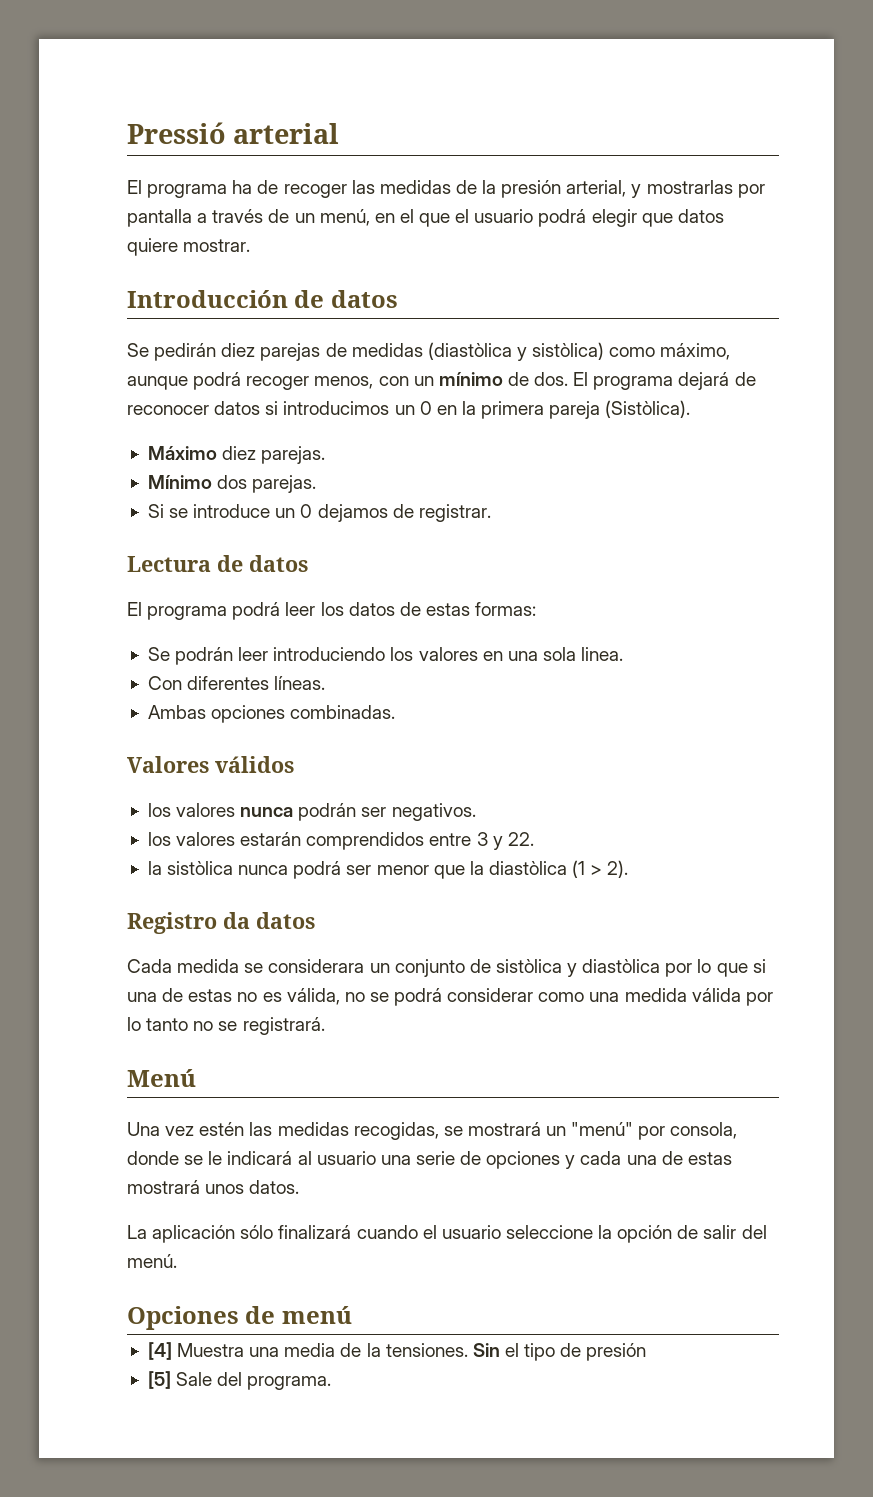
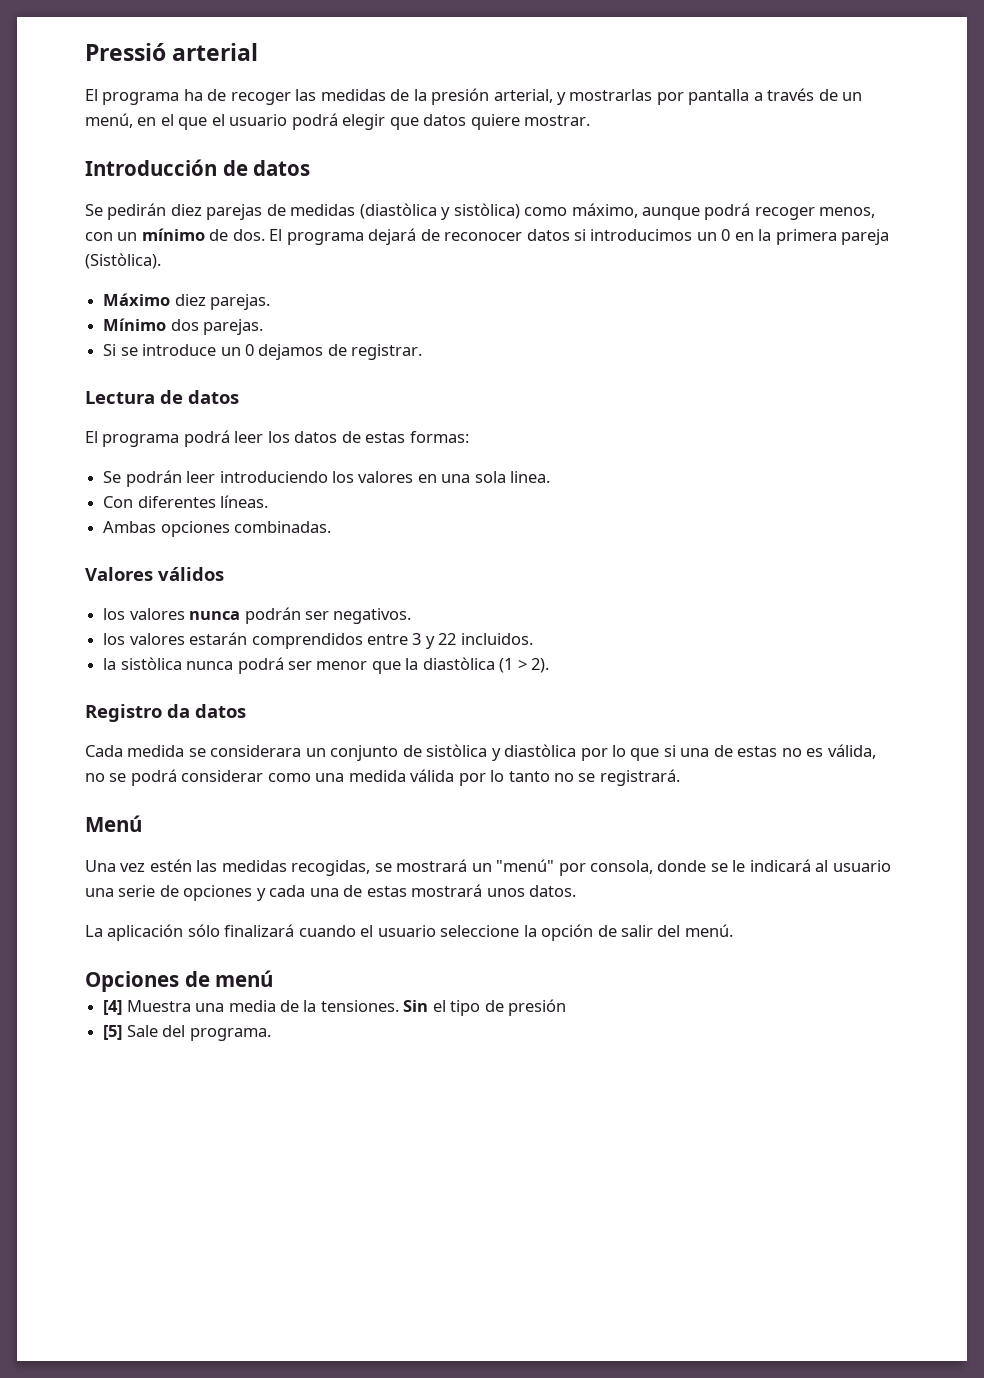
- los valores estarán comprendidos entre 3 y 22.
+ los valores estarán comprendidos entre 3 y 22 incluidos.

